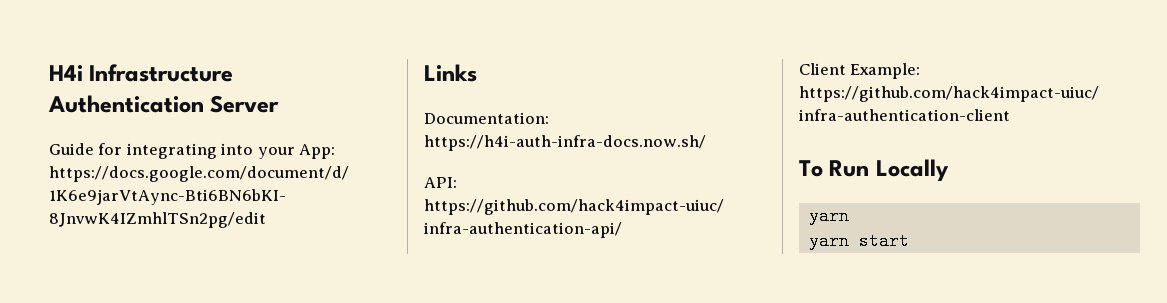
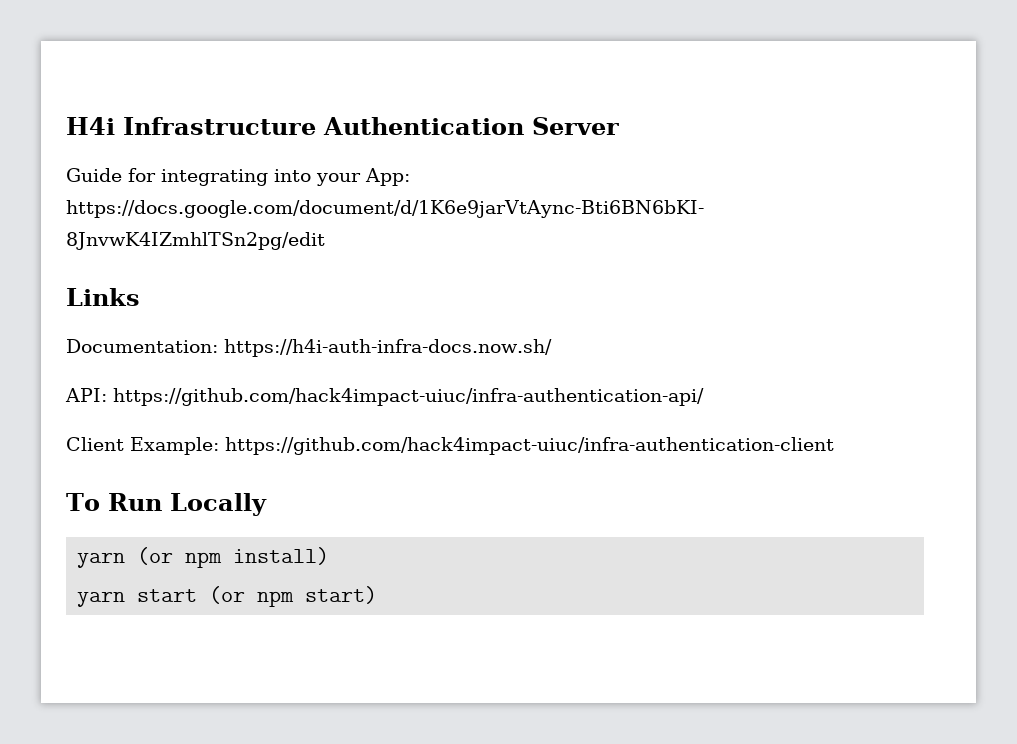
  To Run Locally
- yarn
+ yarn (or npm install)
- yarn start
+ yarn start (or npm start)

